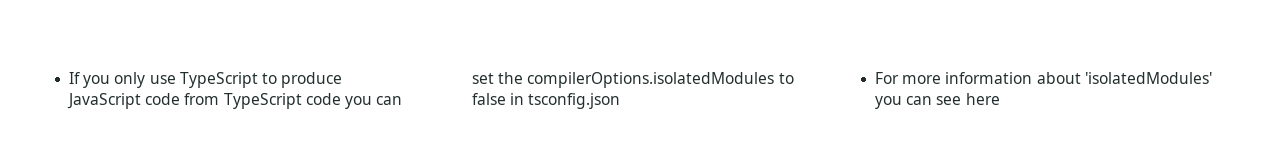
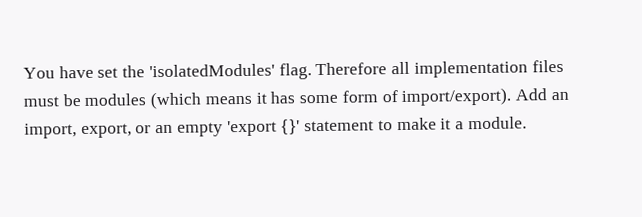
- If you only use TypeScript to produce JavaScript code from TypeScript code you can set the compilerOptions.isolatedModules to false in tsconfig.json
- For more information about 'isolatedModules' you can see here
+ You have set the 'isolatedModules' flag. Therefore all implementation files must be modules (which means it has some form of import/export). Add an import, export, or an empty 'export {}' statement to make it a module.

